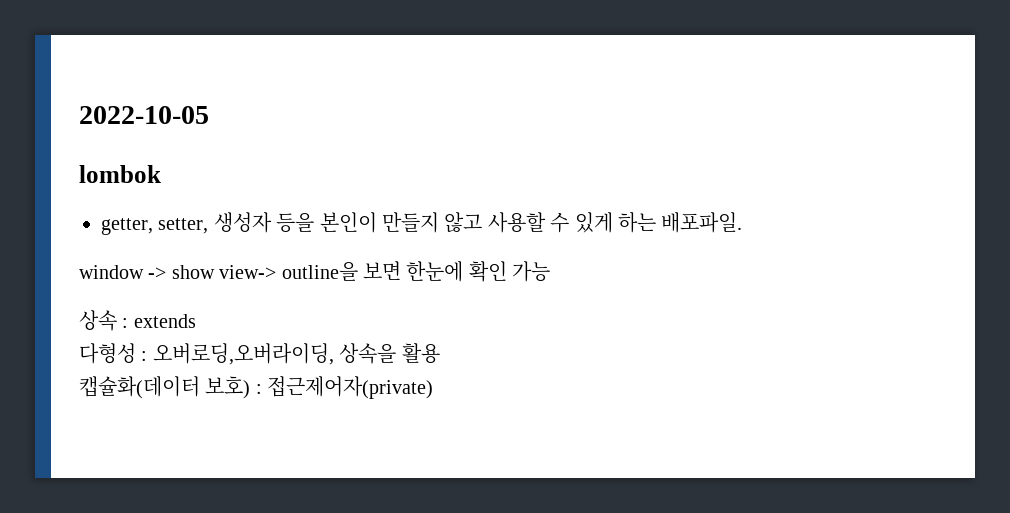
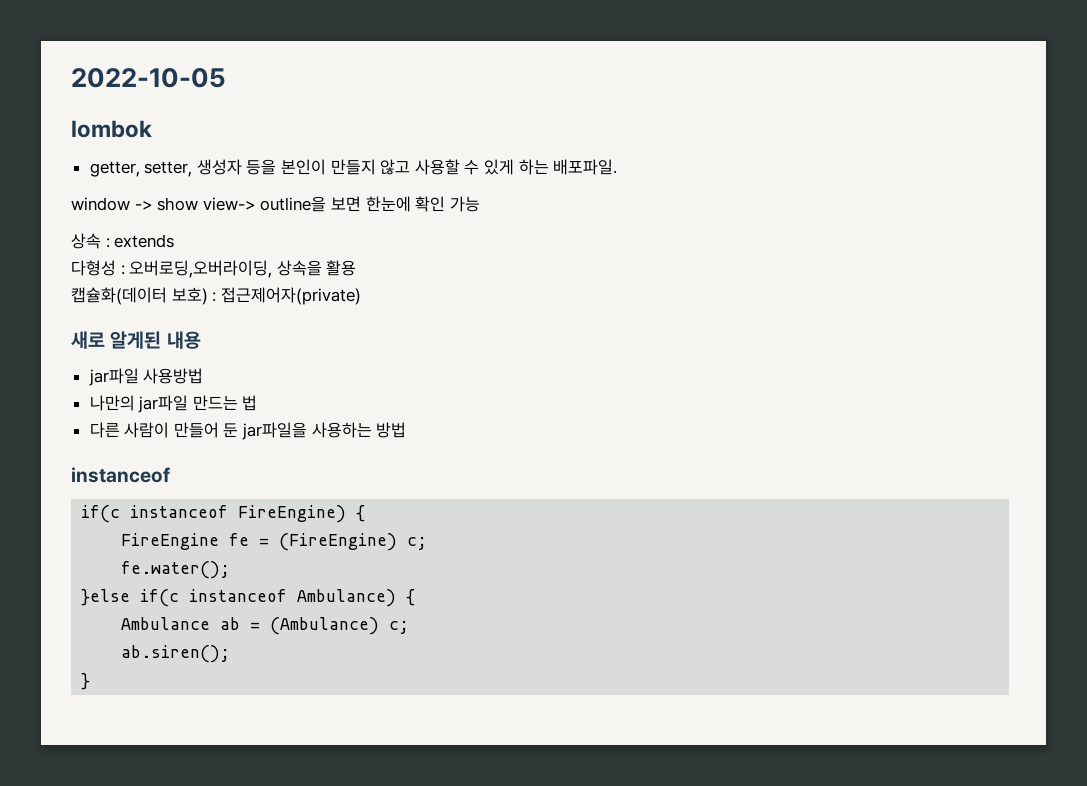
+ 새로 알게된 내용
+ jar파일 사용방법
+ 나만의 jar파일 만드는 법
+ 다른 사람이 만들어 둔 jar파일을 사용하는 방법
+ instanceof
+ if(c instanceof FireEngine) {
+ FireEngine fe = (FireEngine) c;
+ fe.water();
+ }else if(c instanceof Ambulance) {
+ Ambulance ab = (Ambulance) c;
+ ab.siren();
+ }

